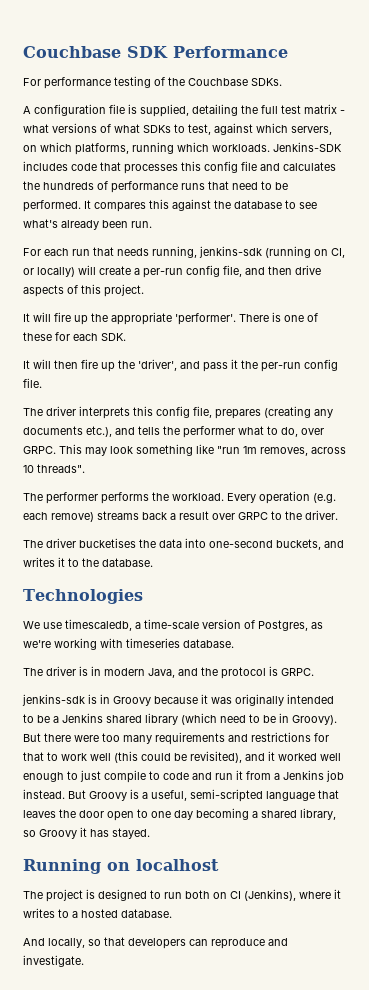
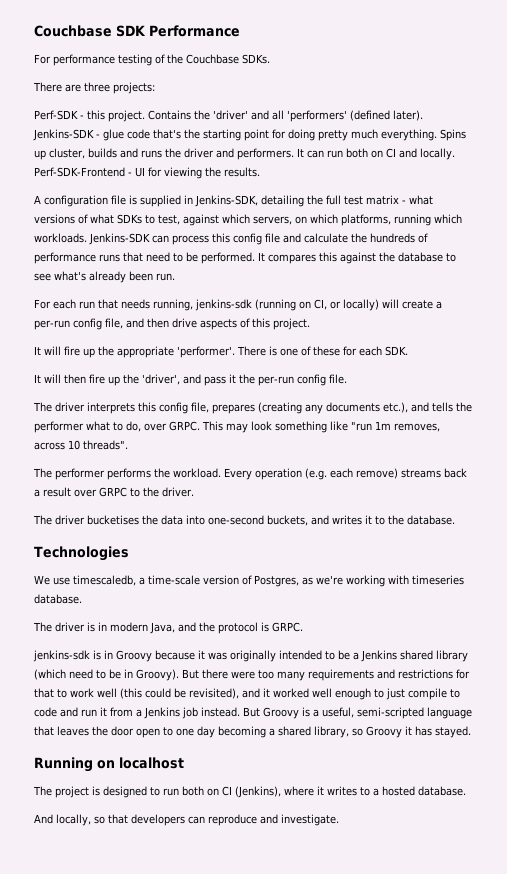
+ There are three projects:
+ Perf-SDK - this project. Contains the 'driver' and all 'performers' (defined later). Jenkins-SDK - glue code that's the starting point for doing pretty much everything. Spins up cluster, builds and runs the driver and performers. It can run both on CI and locally. Perf-SDK-Frontend - UI for viewing the results.
- A configuration file is supplied, detailing the full test matrix - what versions of what SDKs to test, against which servers, on which platforms, running which workloads.
+ A configuration file is supplied in Jenkins-SDK, detailing the full test matrix - what versions of what SDKs to test, against which servers, on which platforms, running which workloads.
- Jenkins-SDK includes code that processes this config file and calculates the hundreds of performance runs that need to be performed.
+ Jenkins-SDK can process this config file and calculate the hundreds of performance runs that need to be performed.

